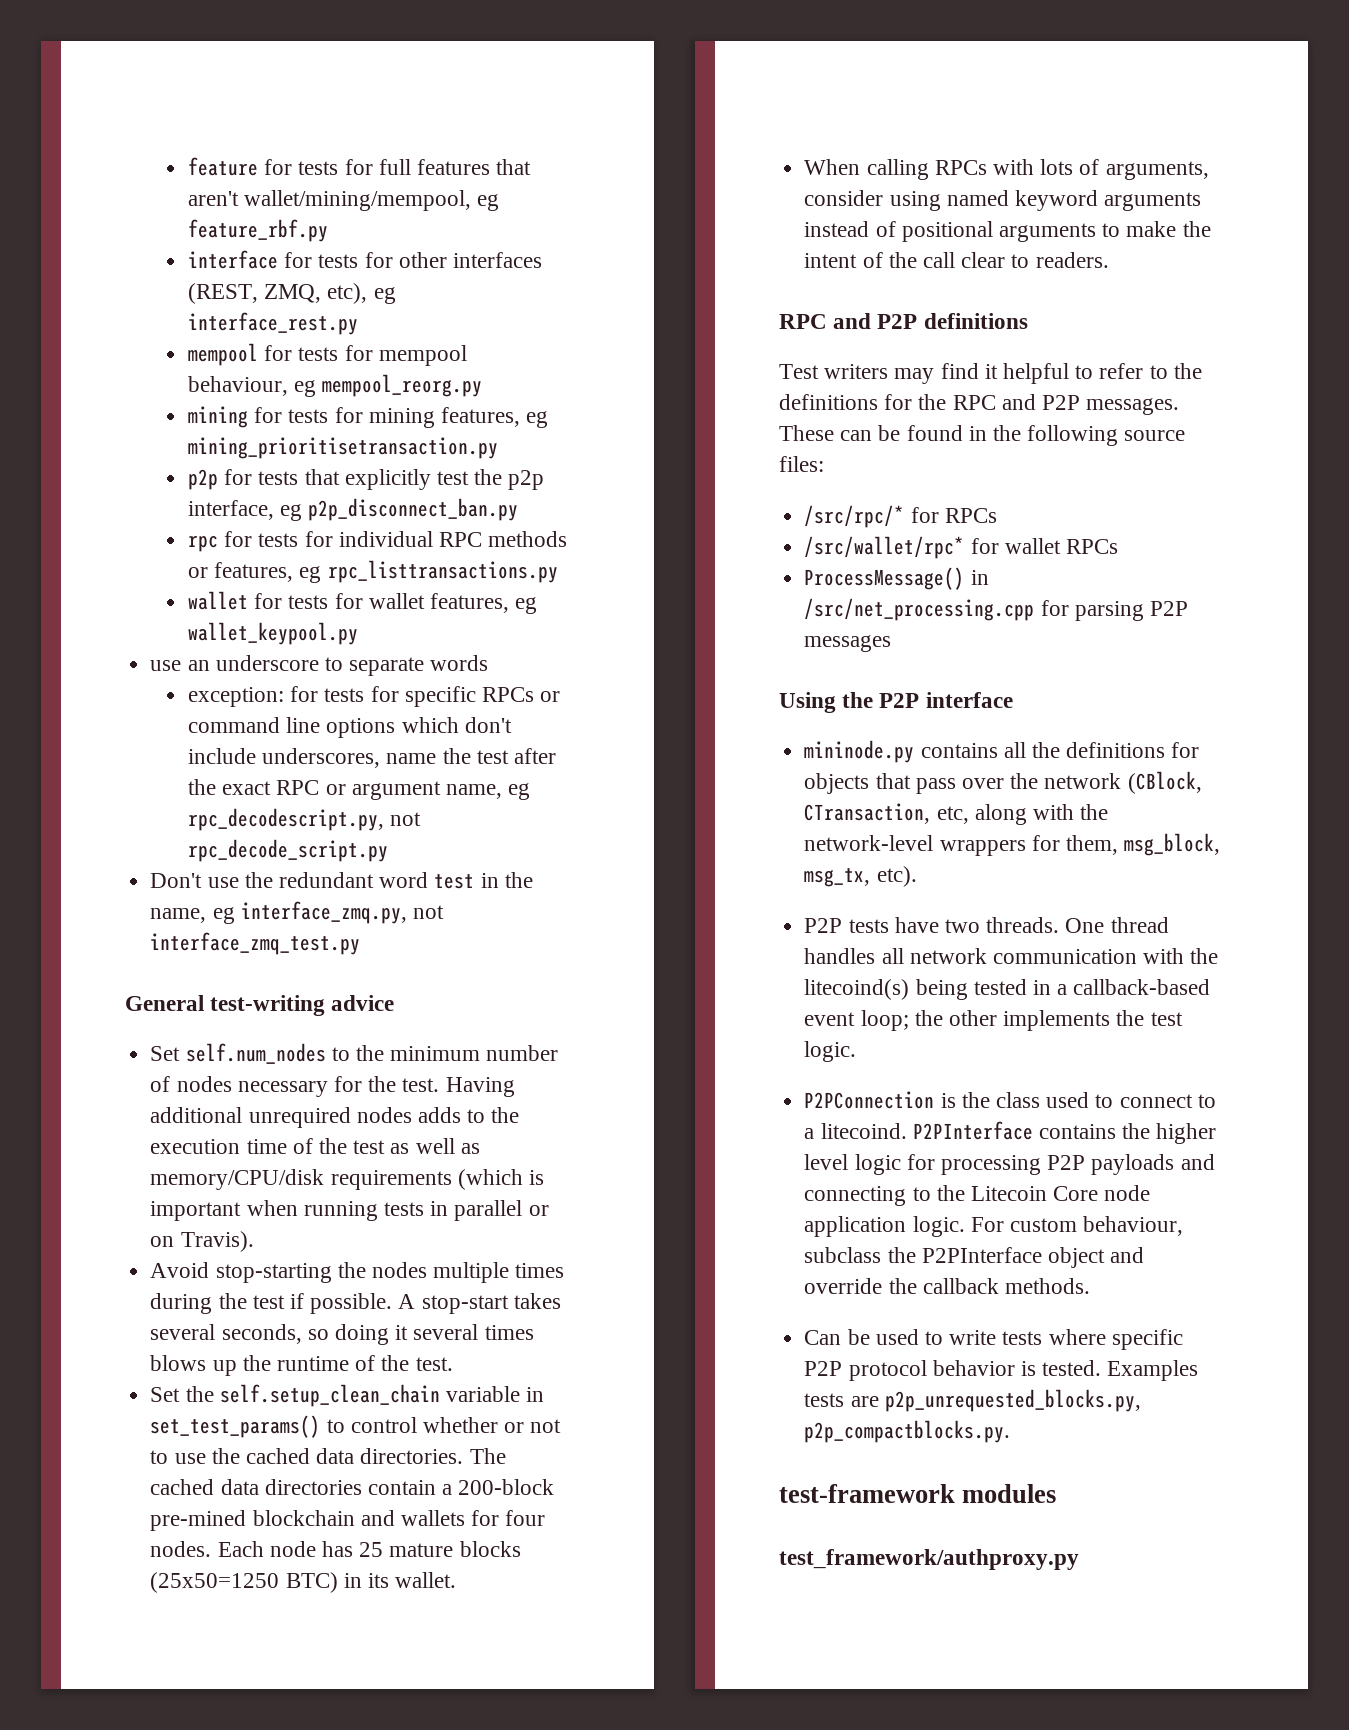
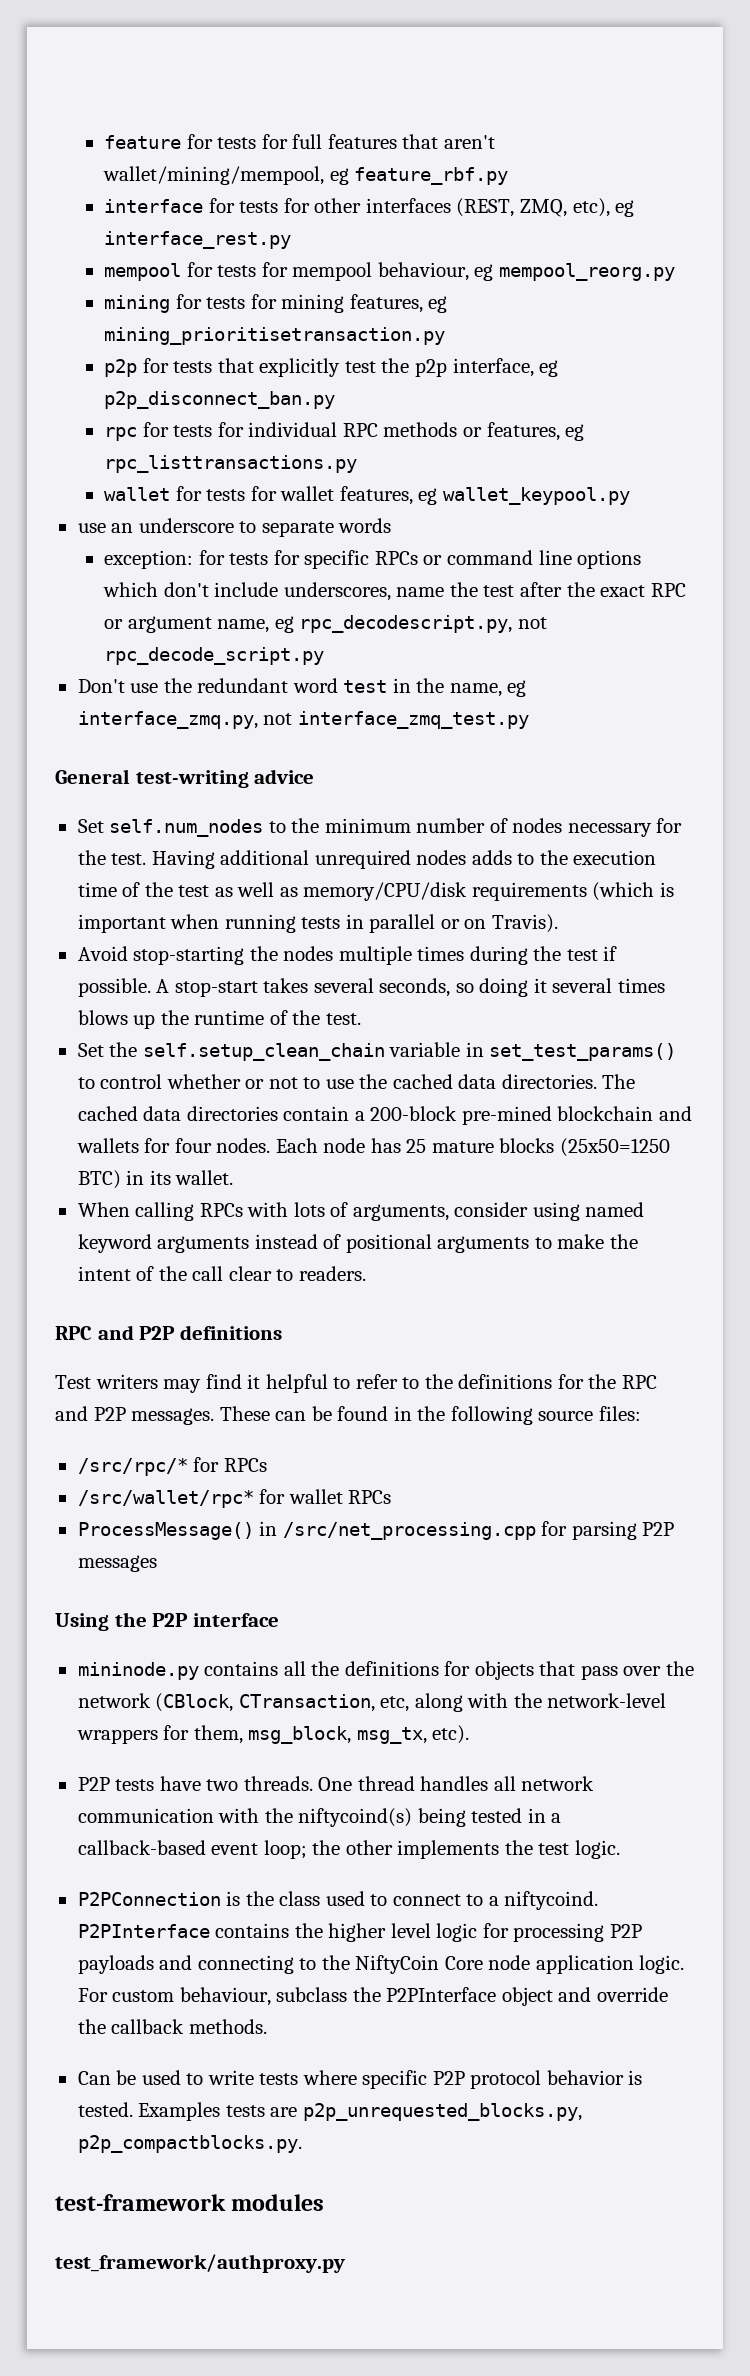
- One thread handles all network communication with the litecoind(s) being tested in a callback-based event loop; the other implements the test logic.
+ One thread handles all network communication with the niftycoind(s) being tested in a callback-based event loop; the other implements the test logic.
- P2PConnection is the class used to connect to a litecoind.
+ P2PConnection is the class used to connect to a niftycoind.
- P2PInterface contains the higher level logic for processing P2P payloads and connecting to the Litecoin Core node application logic.
+ P2PInterface contains the higher level logic for processing P2P payloads and connecting to the NiftyCoin Core node application logic.

